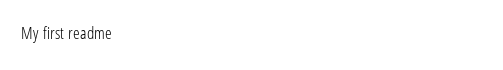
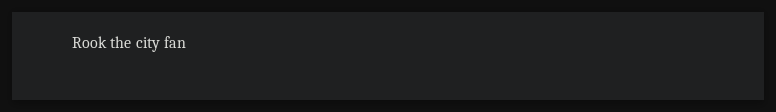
- My first readme
+ Rook the city fan

